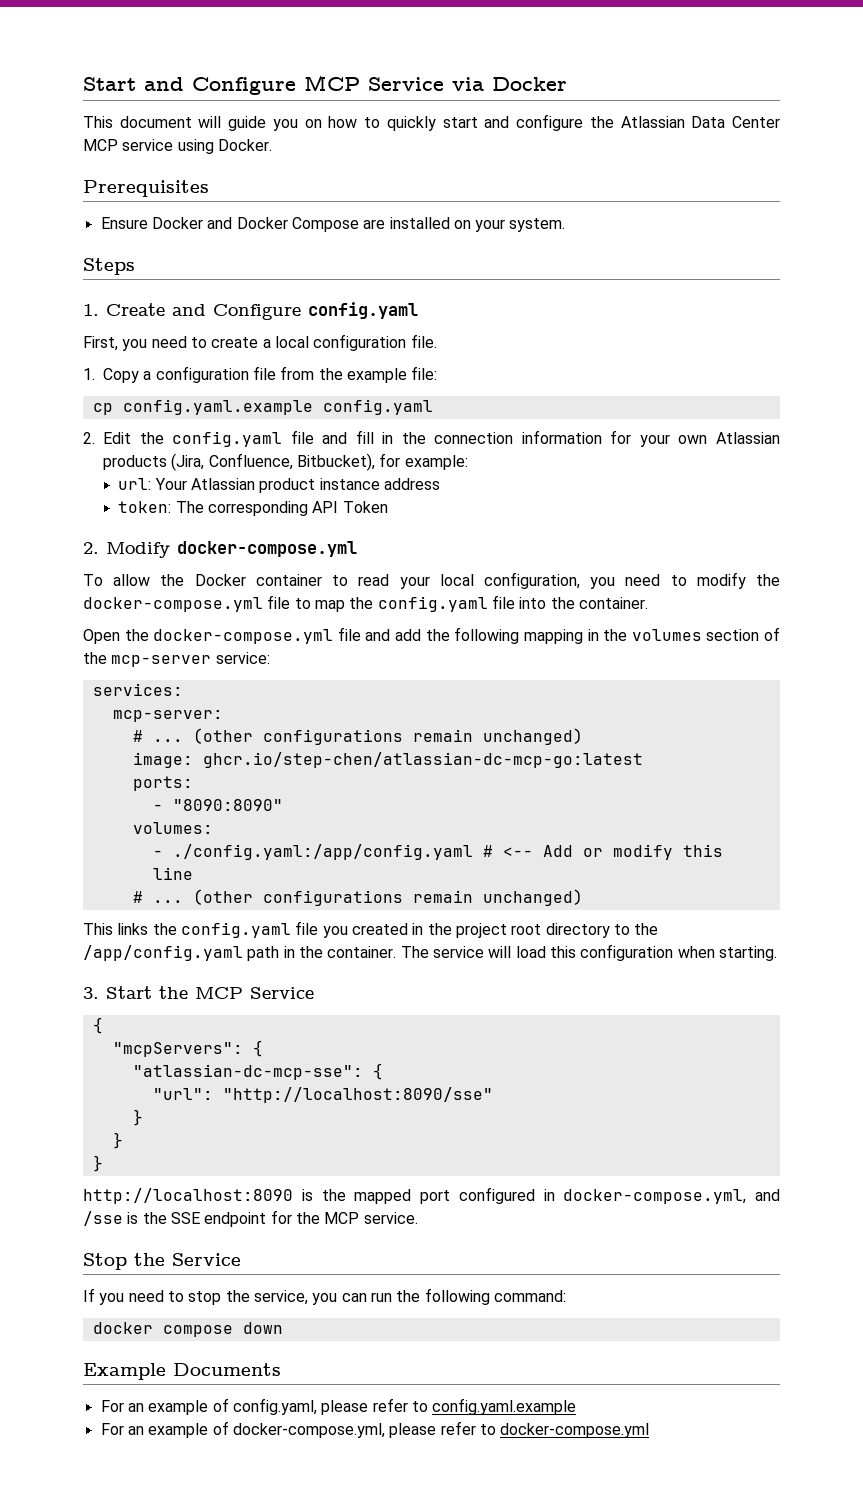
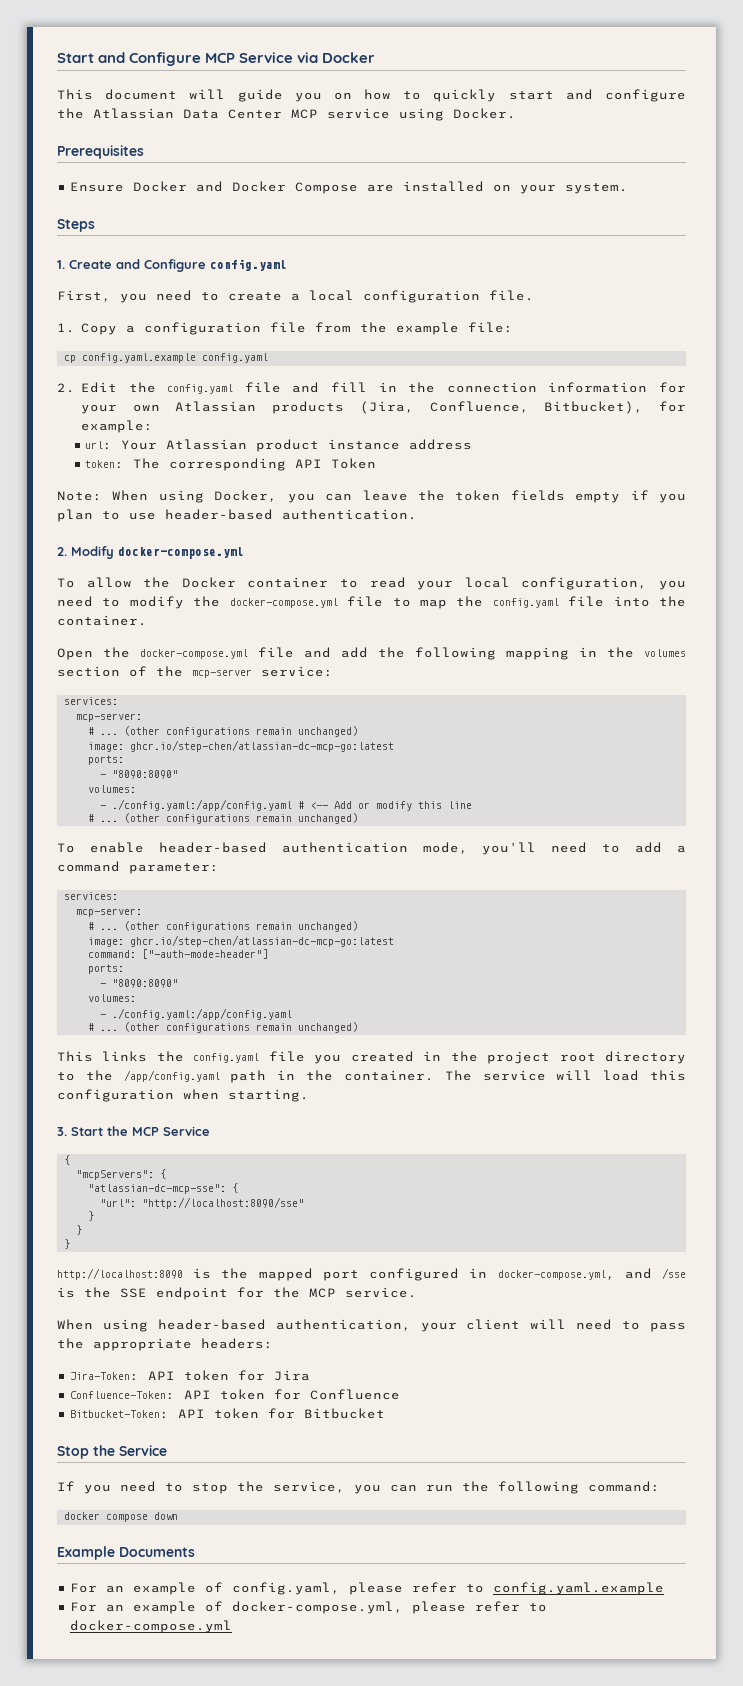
+ Note: When using Docker, you can leave the token fields empty if you plan to use header-based authentication.
+ To enable header-based authentication mode, you'll need to add a command parameter:
+ services:
+ mcp-server:
+ # ... (other configurations remain unchanged)
+ image: ghcr.io/step-chen/atlassian-dc-mcp-go:latest
+ command: ["-auth-mode=header"]
+ ports:
+ - "8090:8090"
+ volumes:
+ - ./config.yaml:/app/config.yaml
+ # ... (other configurations remain unchanged)
+ When using header-based authentication, your client will need to pass the appropriate headers:
+ Jira-Token: API token for Jira
+ Confluence-Token: API token for Confluence
+ Bitbucket-Token: API token for Bitbucket

